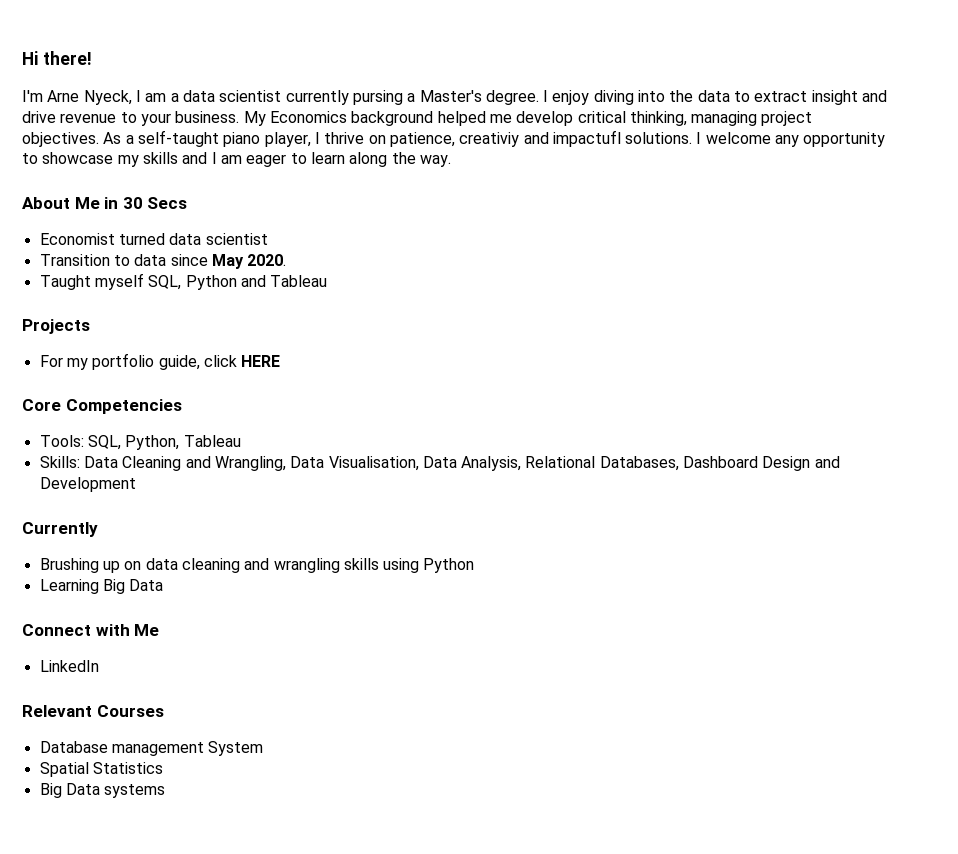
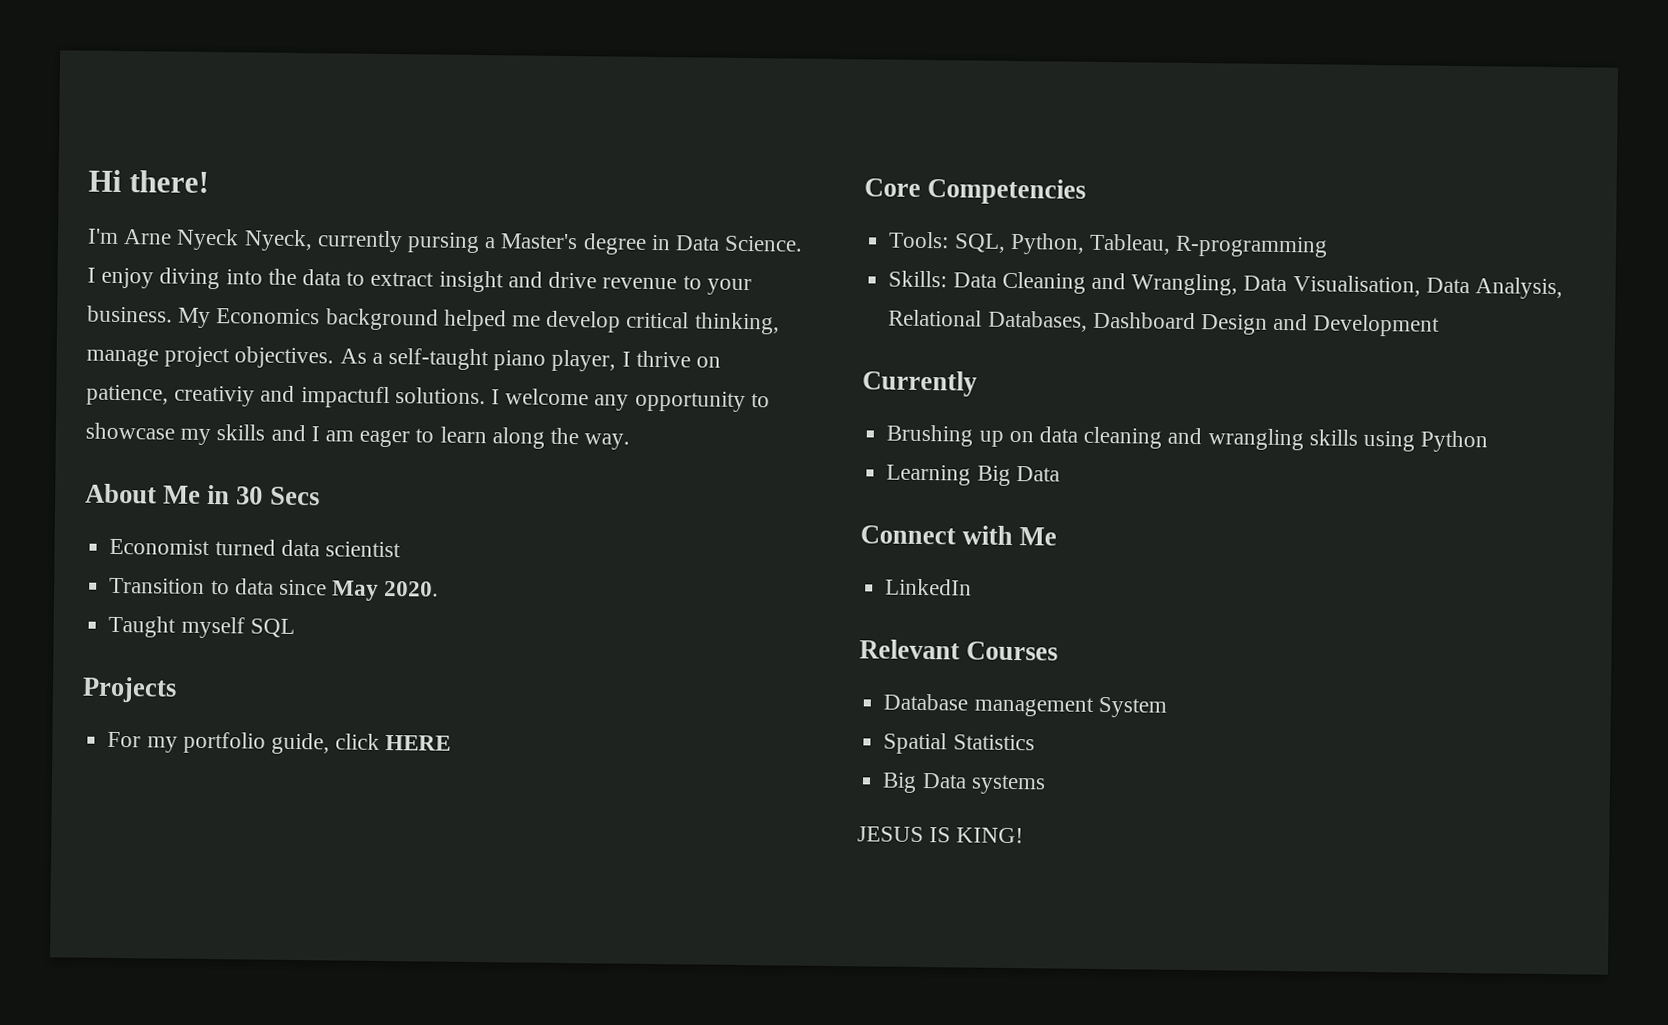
- I'm Arne Nyeck, I am a data scientist currently pursing a Master's degree.
+ I'm Arne Nyeck Nyeck, currently pursing a Master's degree in Data Science.
- My Economics background helped me develop critical thinking, managing project objectives.
+ My Economics background helped me develop critical thinking, manage project objectives.
- Taught myself SQL, Python and Tableau
+ Taught myself SQL
- Tools: SQL, Python, Tableau
+ Tools: SQL, Python, Tableau, R-programming
+ JESUS IS KING!

